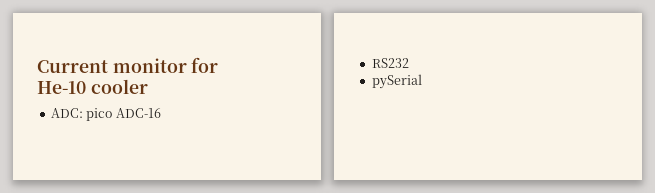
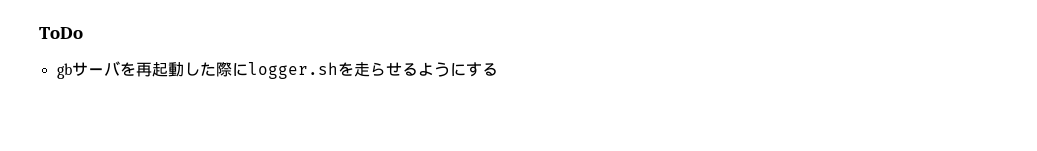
- Current monitor for He-10 cooler
- ADC: pico ADC-16
- RS232
- pySerial
+ ToDo
+ gbサーバを再起動した際にlogger.shを走らせるようにする

